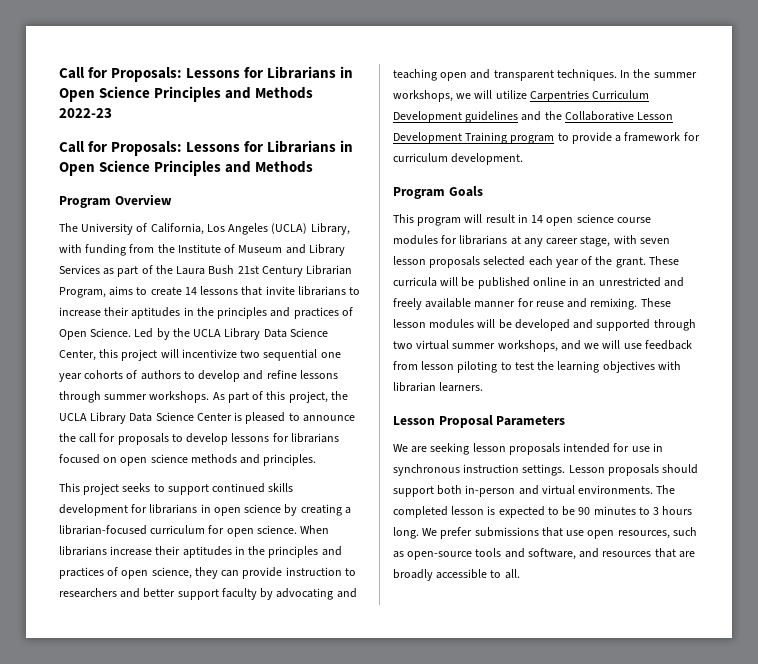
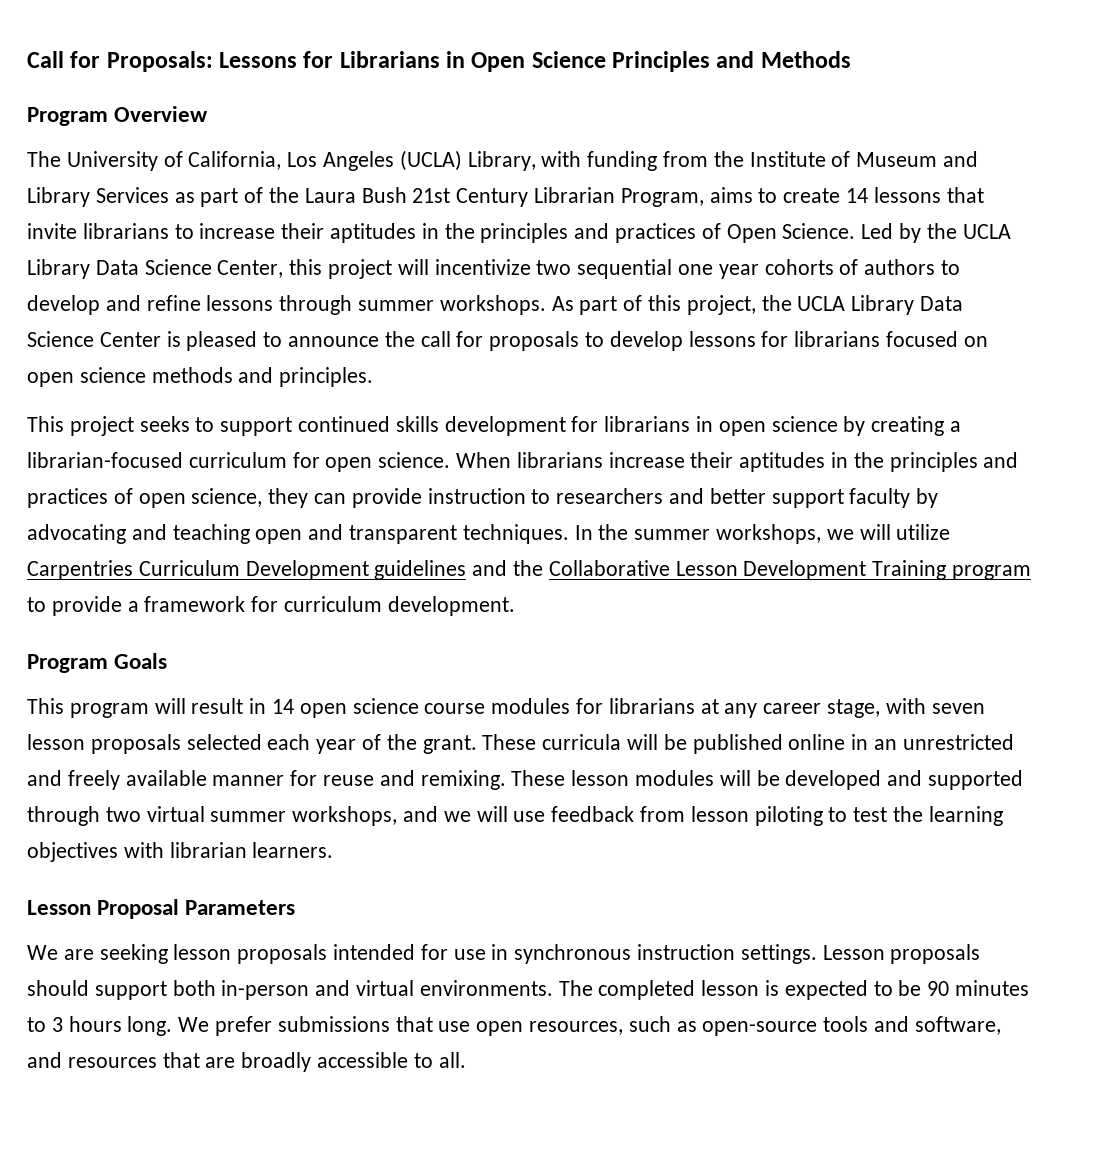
- Call for Proposals: Lessons for Librarians in Open Science Principles and Methods 2022-23

